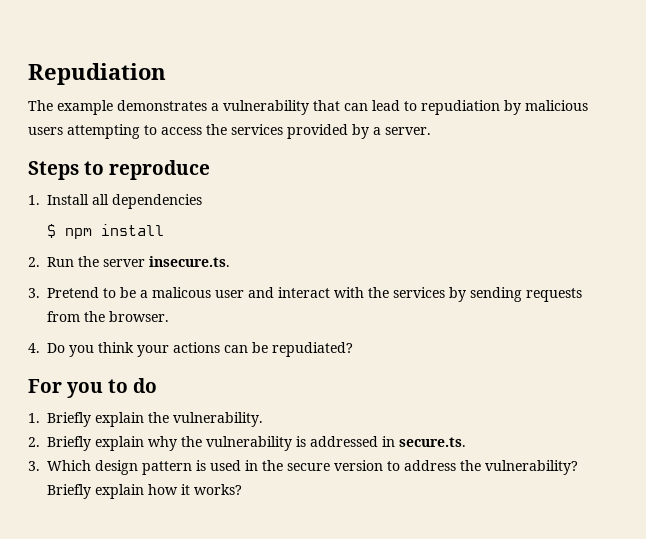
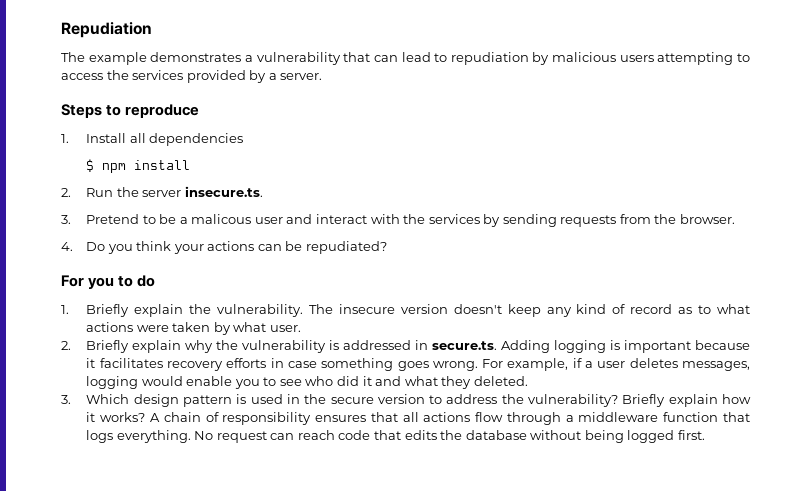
+ The insecure version doesn't keep any kind of record as to what actions were taken by what user.
- 2. Briefly explain why the vulnerability is addressed in secure.ts.
+ 2. Briefly explain why the vulnerability is addressed in secure.ts. Adding logging is important because it facilitates recovery efforts in case something goes wrong. For example, if a user deletes messages, logging would enable you to see who did it and what they deleted.
+ A chain of responsibility ensures that all actions flow through a middleware function that logs everything. No request can reach code that edits the database without being logged first.

